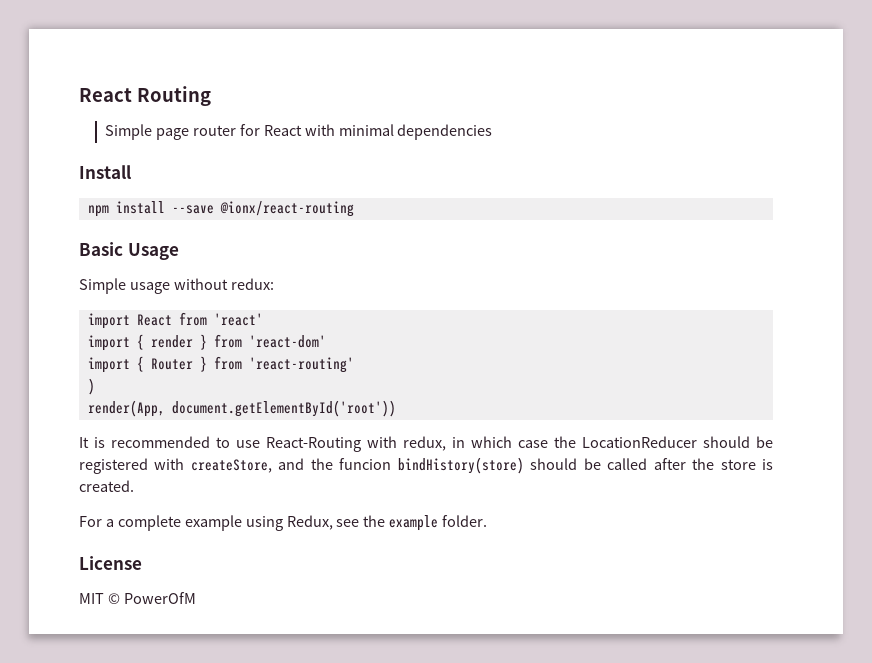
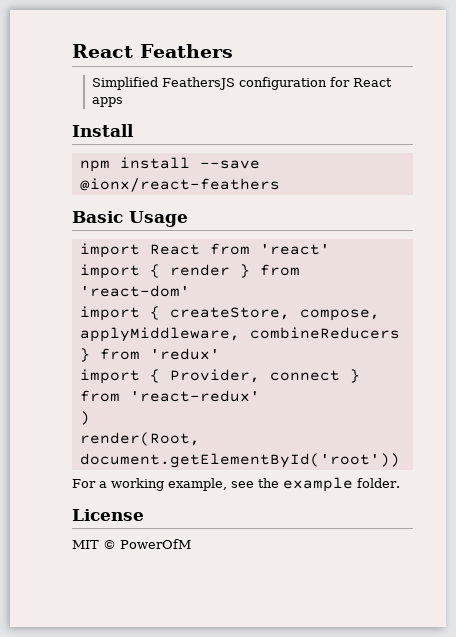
- React Routing
- Simple page router for React with minimal dependencies
+ React Feathers
+ Simplified FeathersJS configuration for React apps
- npm install --save @ionx/react-routing
+ npm install --save @ionx/react-feathers
- Simple usage without redux:
- import { Router } from 'react-routing'
+ import { createStore, compose, applyMiddleware, combineReducers } from 'redux'
+ import { Provider, connect } from 'react-redux'
- render(App, document.getElementById('root'))
+ render(Root, document.getElementById('root'))
- It is recommended to use React-Routing with redux, in which case the LocationReducer should be registered with createStore, and the funcion bindHistory(store) should be called after the store is created.
- For a complete example using Redux, see the example folder.
+ For a working example, see the example folder.

